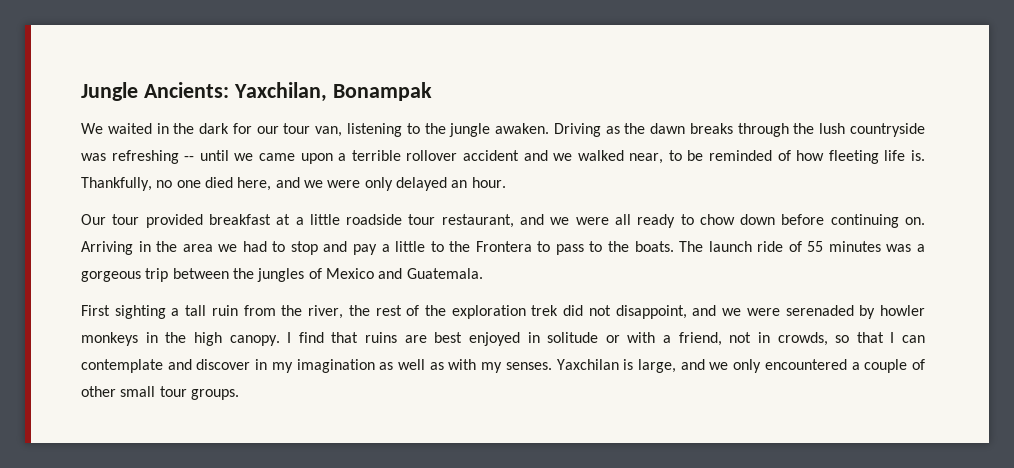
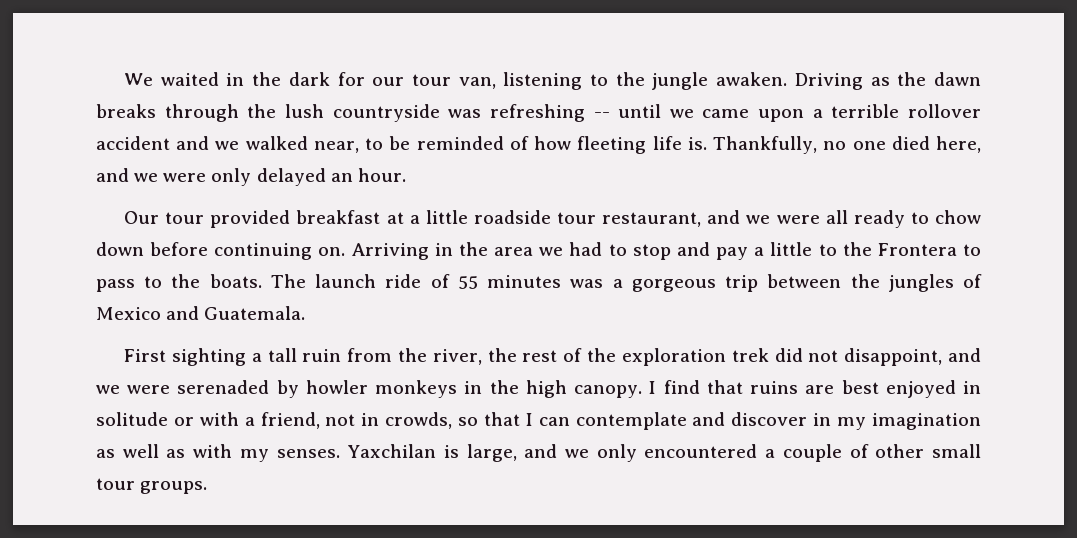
- Jungle Ancients: Yaxchilan, Bonampak

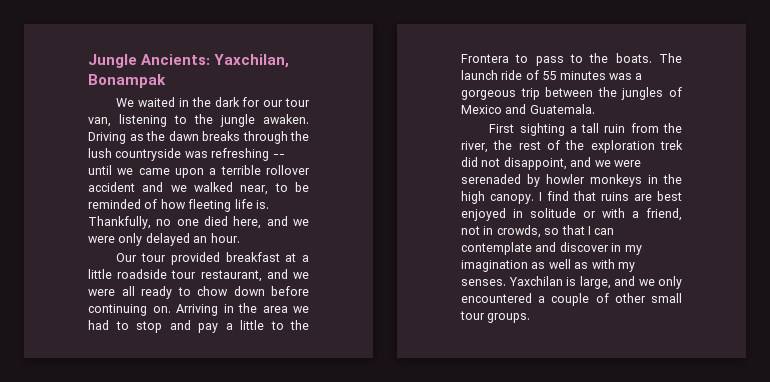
+ Jungle Ancients: Yaxchilan, Bonampak

